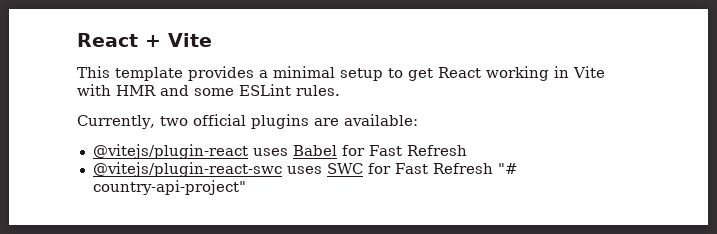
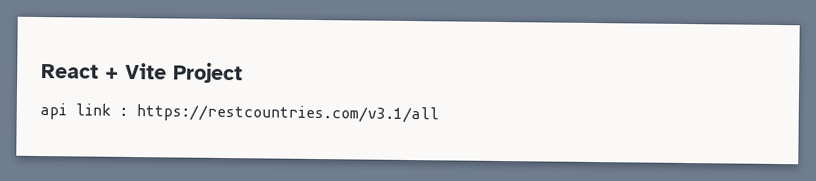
- React + Vite
- This template provides a minimal setup to get React working in Vite with HMR and some ESLint rules.
- Currently, two official plugins are available:
- @vitejs/plugin-react uses Babel for Fast Refresh
- @vitejs/plugin-react-swc uses SWC for Fast Refresh "# country-api-project"
+ React + Vite Project
+ api link : https://restcountries.com/v3.1/all

